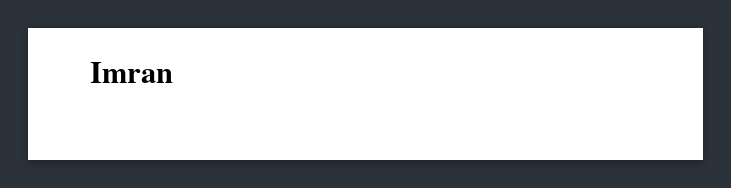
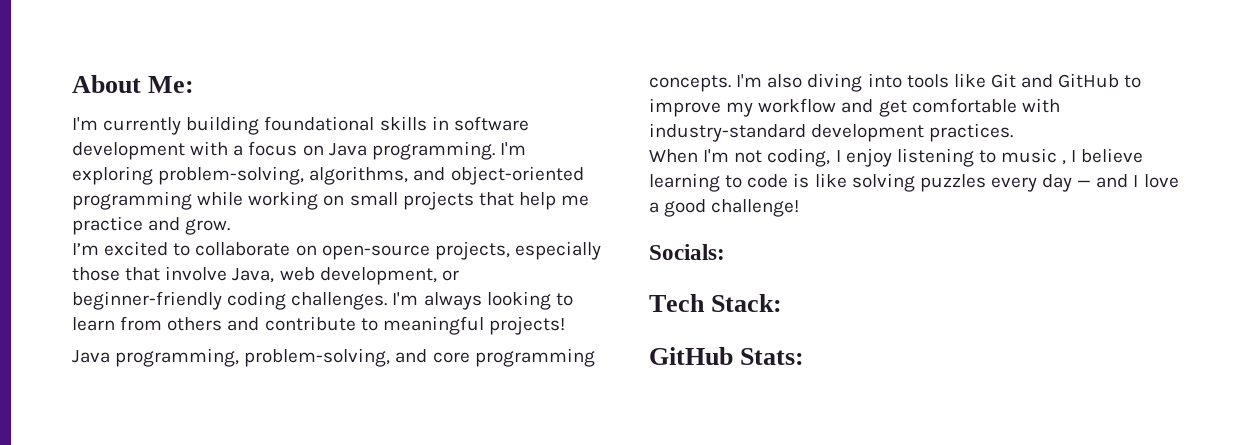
- Imran
+ About Me:
+ I'm currently building foundational skills in software development with a focus on Java programming. I'm exploring problem-solving, algorithms, and object-oriented programming while working on small projects that help me practice and grow.
+ I’m excited to collaborate on open-source projects, especially those that involve Java, web development, or beginner-friendly coding challenges. I'm always looking to learn from others and contribute to meaningful projects!
+ Java programming, problem-solving, and core programming concepts. I'm also diving into tools like Git and GitHub to improve my workflow and get comfortable with industry-standard development practices.
+ When I'm not coding, I enjoy listening to music , I believe learning to code is like solving puzzles every day — and I love a good challenge!
+ Socials:
+ Tech Stack:
+ GitHub Stats:

